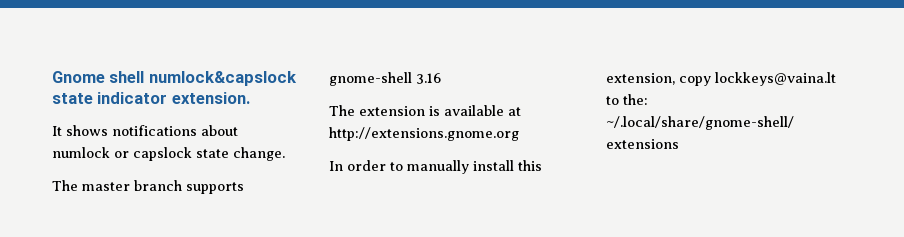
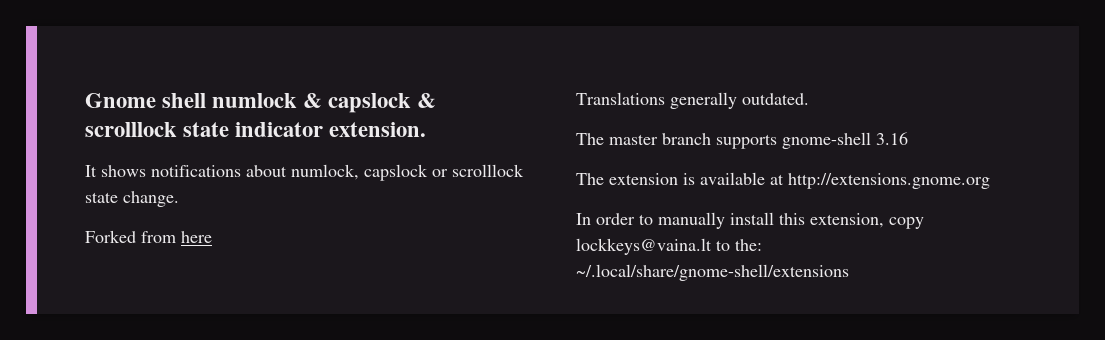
- Gnome shell numlock&capslock state indicator extension.
+ Gnome shell numlock & capslock & scrolllock state indicator extension.
- It shows notifications about numlock or capslock state change.
+ It shows notifications about numlock, capslock or scrolllock state change.
+ Forked from here
+ Translations generally outdated.

